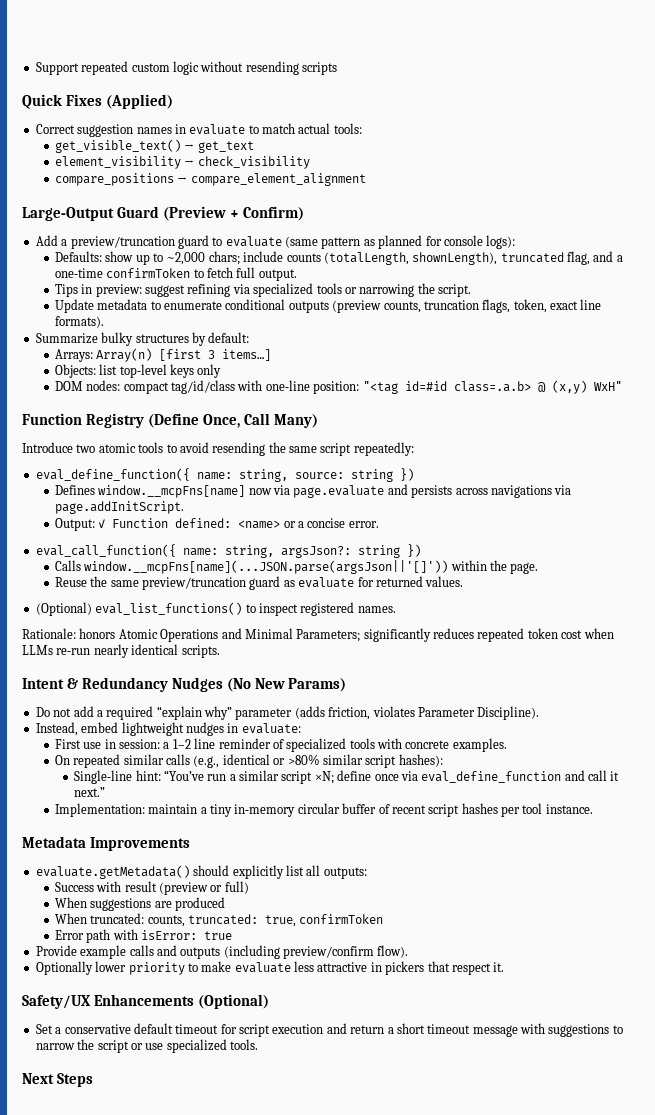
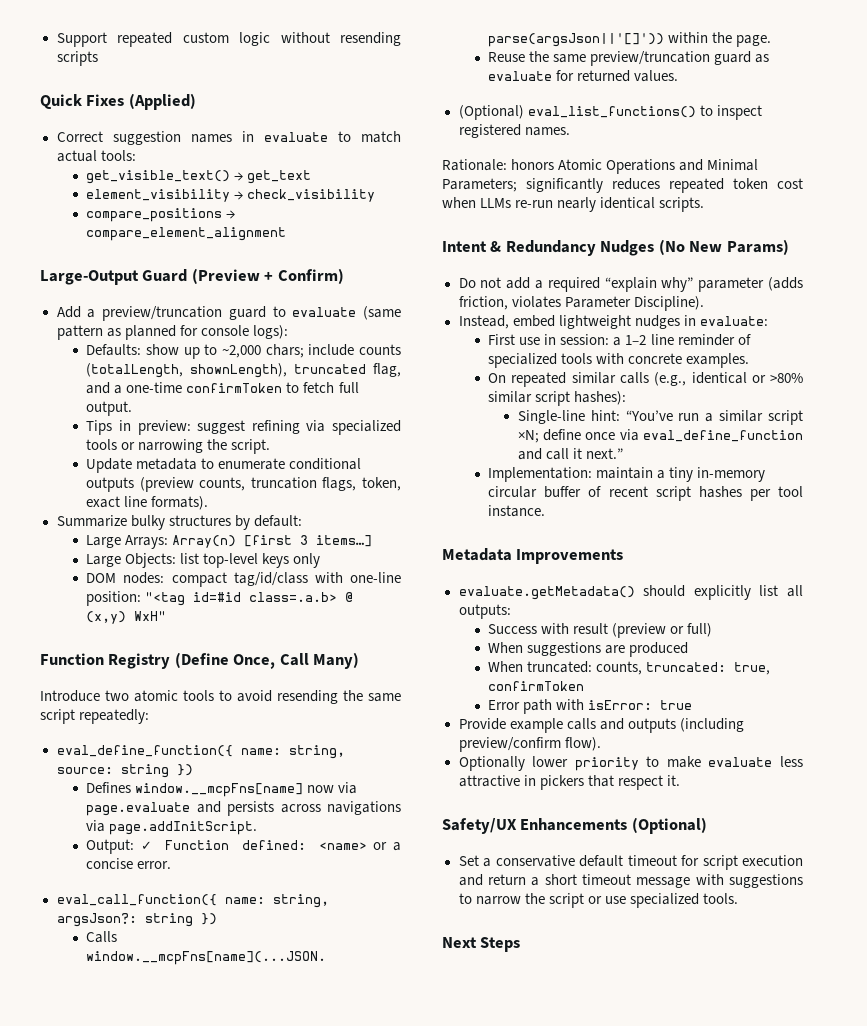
- Arrays: Array(n) [first 3 items…]
+ Large Arrays: Array(n) [first 3 items…]
- Objects: list top‑level keys only
+ Large Objects: list top‑level keys only

